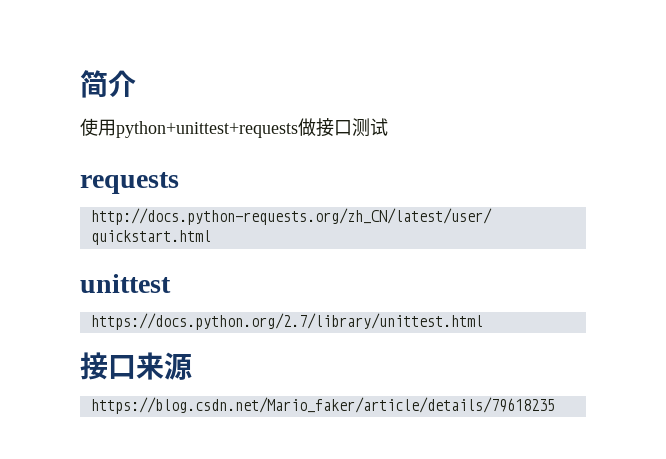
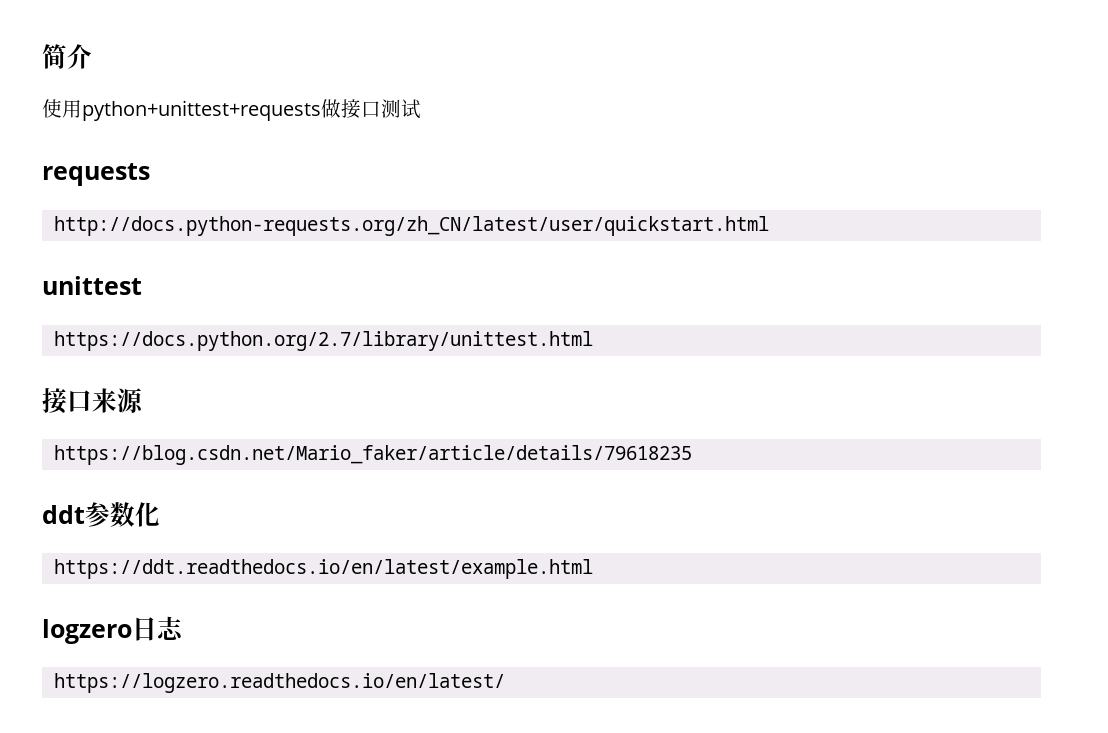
+ ddt参数化
+ https://ddt.readthedocs.io/en/latest/example.html
+ logzero日志
+ https://logzero.readthedocs.io/en/latest/

